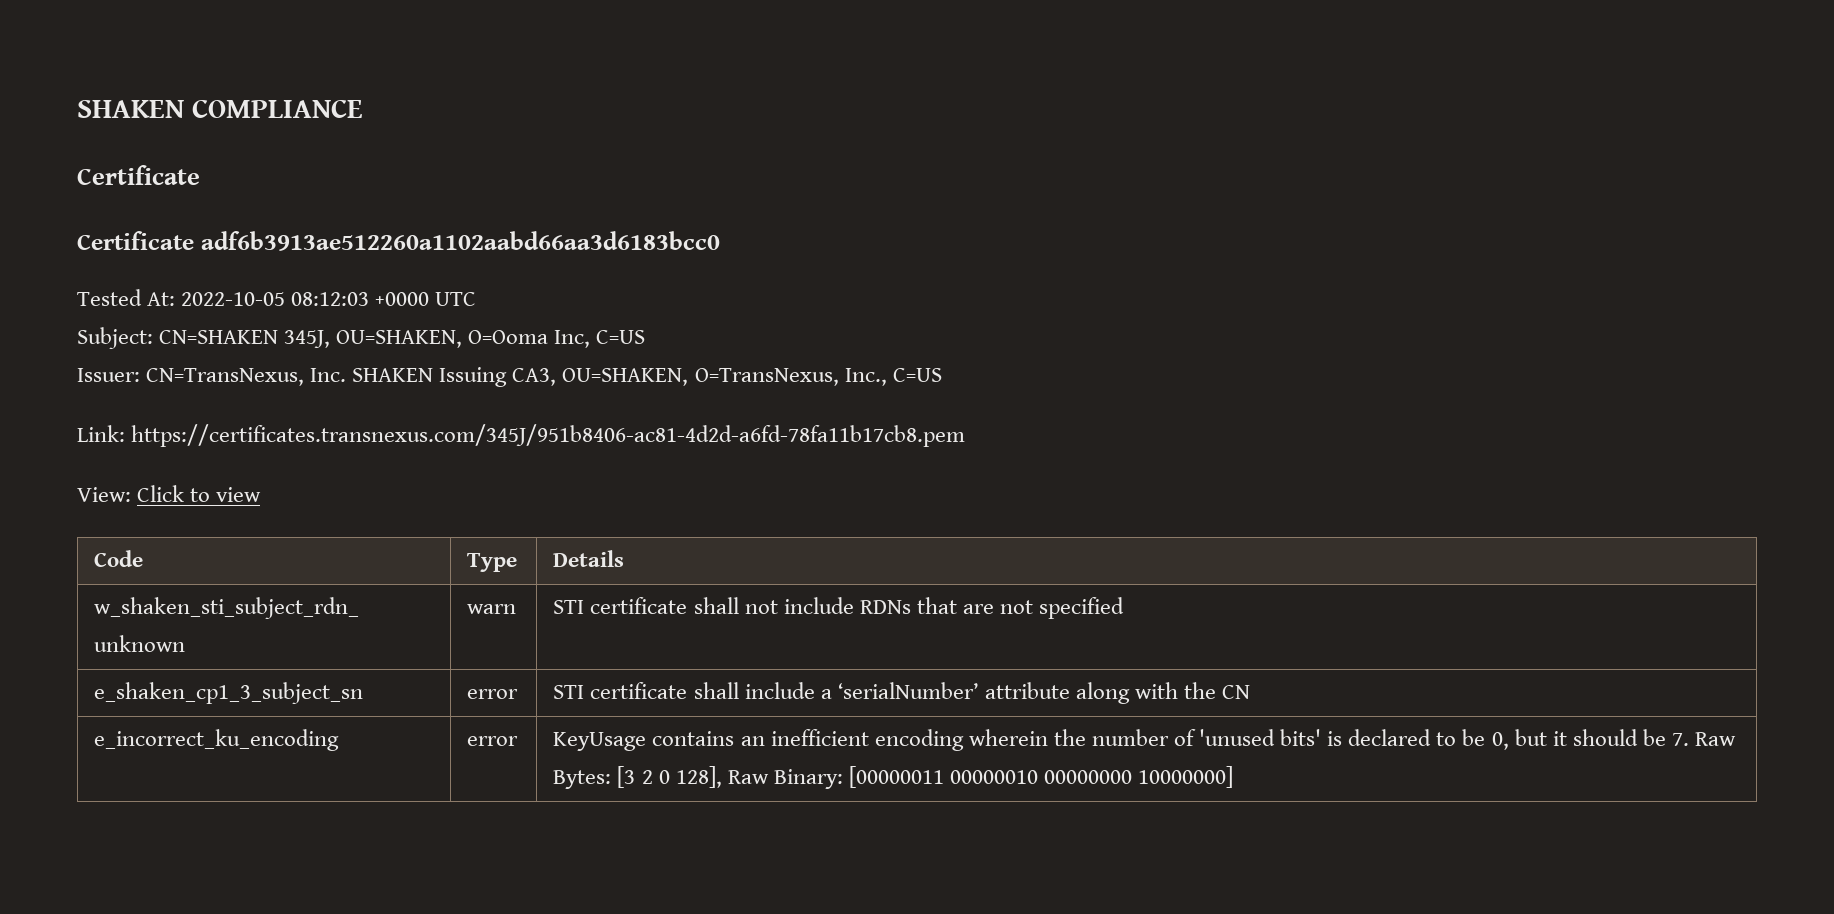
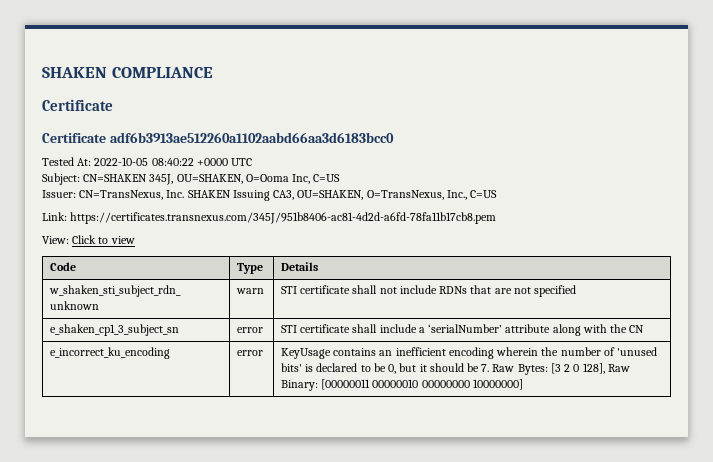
- Tested At: 2022-10-05 08:12:03 +0000 UTC
+ Tested At: 2022-10-05 08:40:22 +0000 UTC

